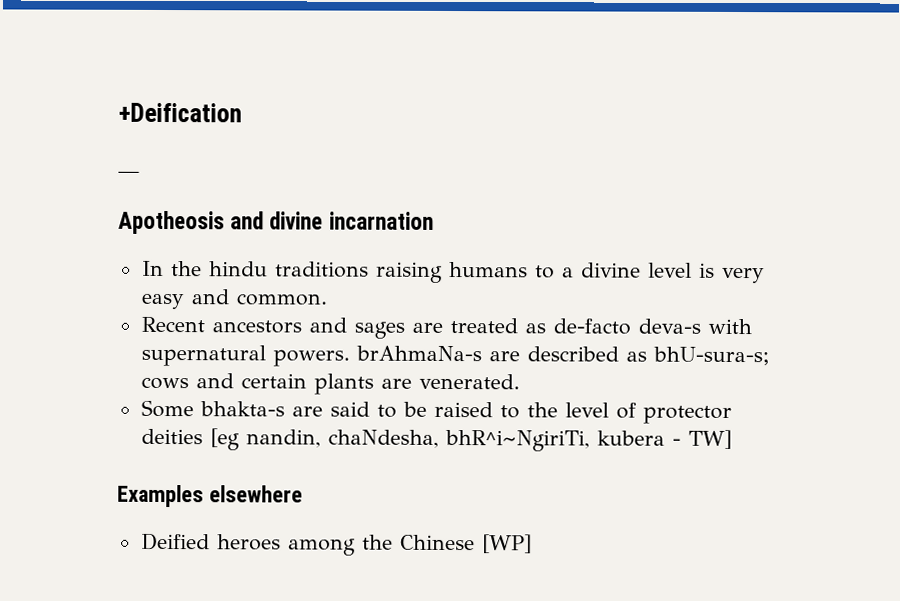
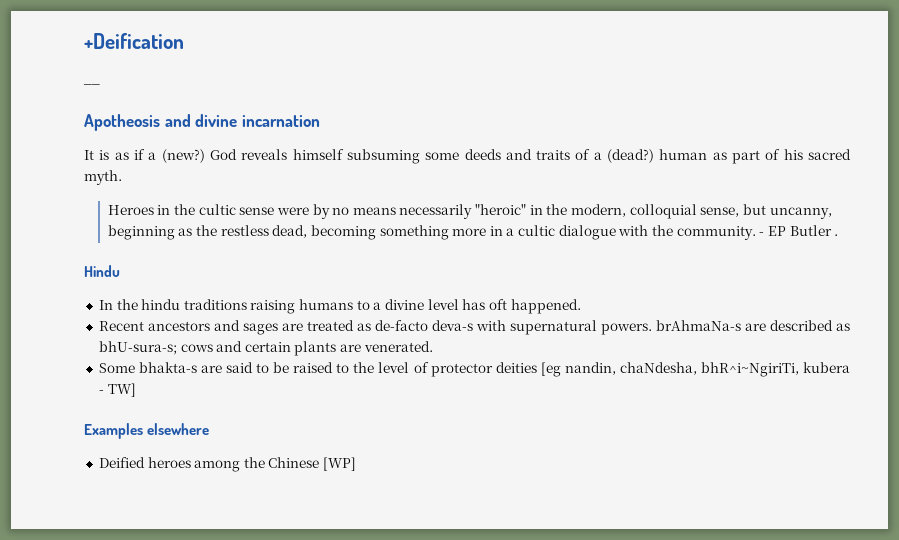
+ It is as if a (new?) God reveals himself subsuming some deeds and traits of a (dead?) human as part of his sacred myth.
+ Heroes in the cultic sense were by no means necessarily "heroic" in the modern, colloquial sense, but uncanny, beginning as the restless dead, becoming something more in a cultic dialogue with the community. - EP Butler .
+ Hindu
- In the hindu traditions raising humans to a divine level is very easy and common.
+ In the hindu traditions raising humans to a divine level has oft happened.

